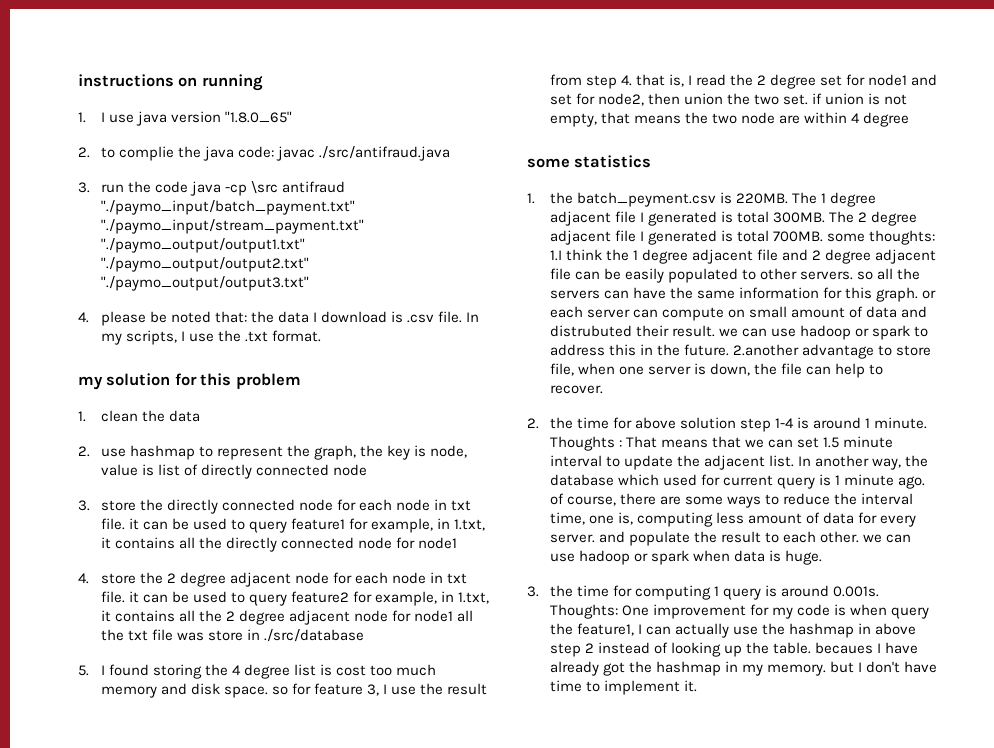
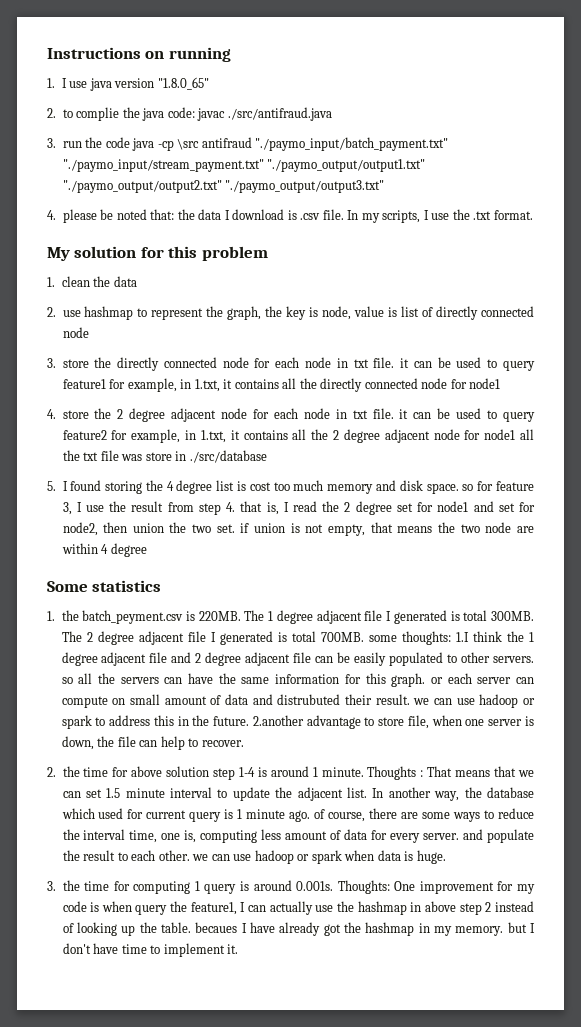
- instructions on running
+ Instructions on running
- my solution for this problem
+ My solution for this problem
- some statistics
+ Some statistics

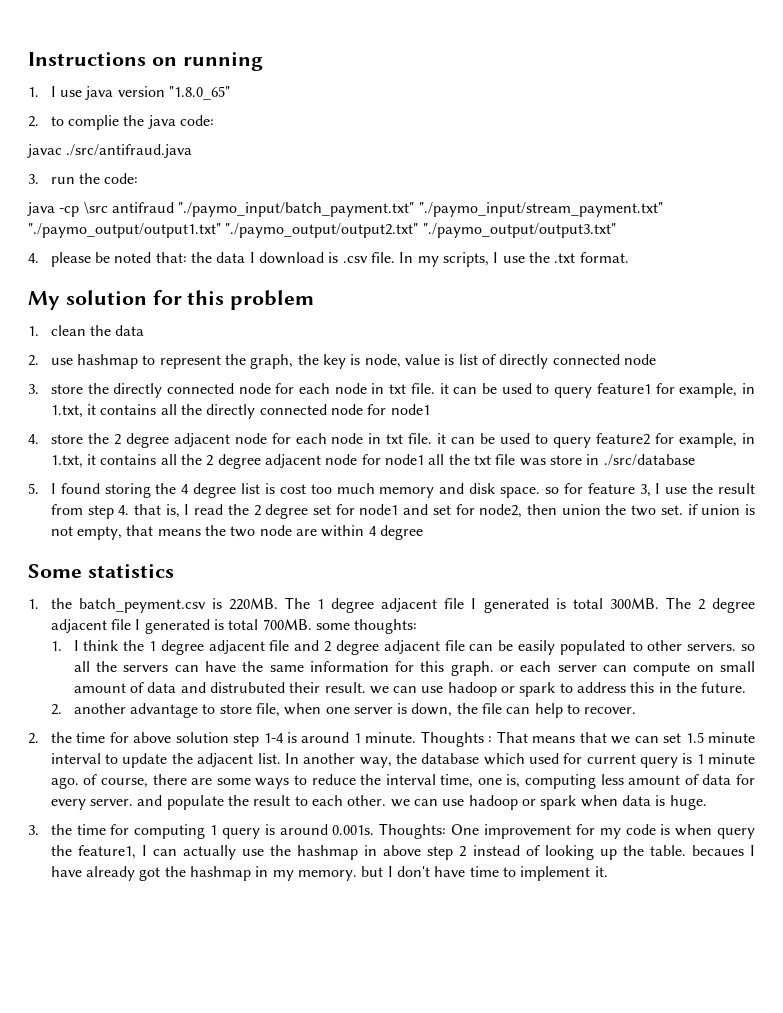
- 2. to complie the java code: javac ./src/antifraud.java
+ 2. to complie the java code:
+ javac ./src/antifraud.java
- 3. run the code java -cp \src antifraud "./paymo_input/batch_payment.txt" "./paymo_input/stream_payment.txt" "./paymo_output/output1.txt" "./paymo_output/output2.txt" "./paymo_output/output3.txt"
+ 3. run the code:
+ java -cp \src antifraud "./paymo_input/batch_payment.txt" "./paymo_input/stream_payment.txt" "./paymo_output/output1.txt" "./paymo_output/output2.txt" "./paymo_output/output3.txt"
- The 2 degree adjacent file I generated is total 700MB. some thoughts: 1.I think the 1 degree adjacent file and 2 degree adjacent file can be easily populated to other servers. so all the servers can have the same information for this graph. or each server can compute on small amount of data and distrubuted their result. we can use hadoop or spark to address this in the future. 2.another advantage to store file, when one server is down, the file can help to recover.
+ The 2 degree adjacent file I generated is total 700MB. some thoughts:
+ 1. I think the 1 degree adjacent file and 2 degree adjacent file can be easily populated to other servers. so all the servers can have the same information for this graph. or each server can compute on small amount of data and distrubuted their result. we can use hadoop or spark to address this in the future.
+ 2. another advantage to store file, when one server is down, the file can help to recover.

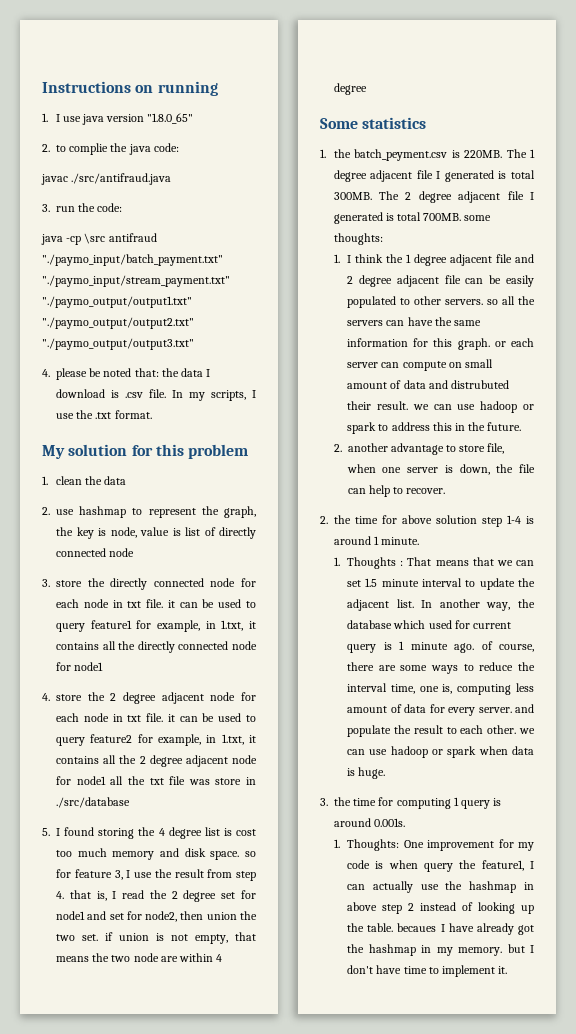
- 2. the time for above solution step 1-4 is around 1 minute. Thoughts : That means that we can set 1.5 minute interval to update the adjacent list.
+ 2. the time for above solution step 1-4 is around 1 minute.
+ 1. Thoughts : That means that we can set 1.5 minute interval to update the adjacent list.
- 3. the time for computing 1 query is around 0.001s. Thoughts: One improvement for my code is when query the feature1, I can actually use the hashmap in above step 2 instead of looking up the table. becaues I have already got the hashmap in my memory. but I don't have time to implement it.
+ 3. the time for computing 1 query is around 0.001s.
+ 1. Thoughts: One improvement for my code is when query the feature1, I can actually use the hashmap in above step 2 instead of looking up the table. becaues I have already got the hashmap in my memory. but I don't have time to implement it.

